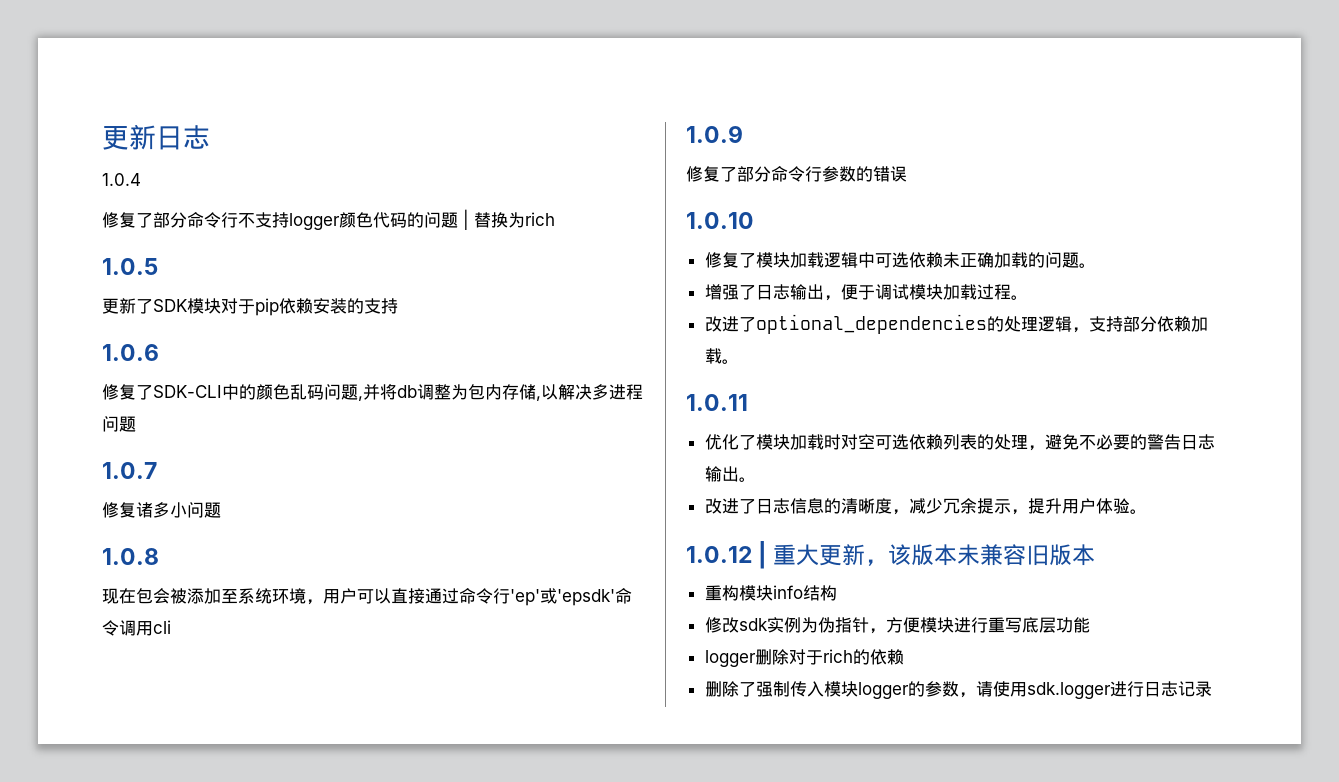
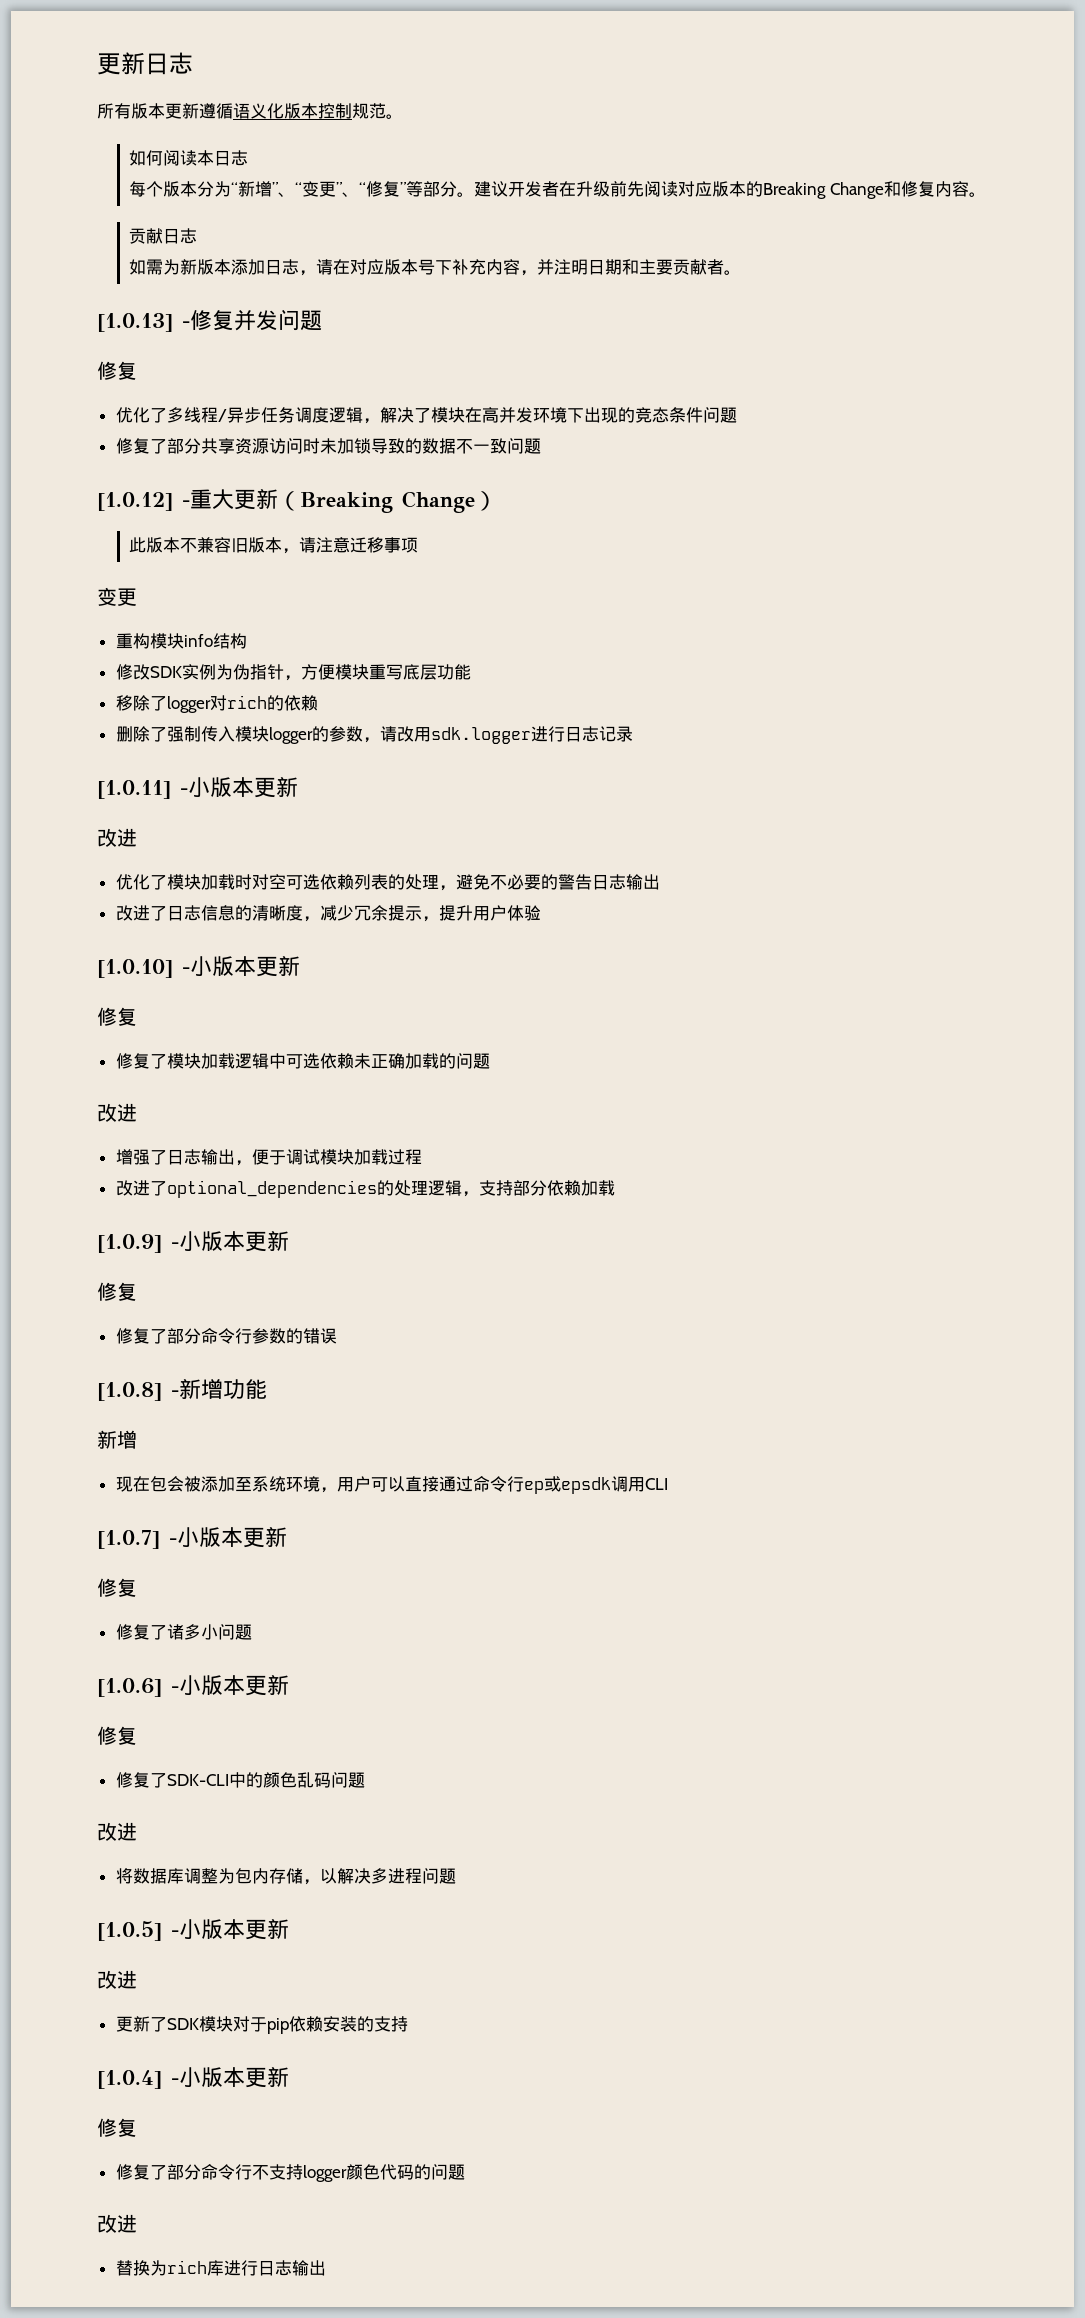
- 1.0.4
- 修复了部分命令行不支持logger颜色代码的问题 | 替换为rich
- 1.0.5
- 更新了SDK模块对于pip依赖安装的支持
- 1.0.6
- 修复了SDK-CLI中的颜色乱码问题,并将db调整为包内存储,以解决多进程问题
- 1.0.7
- 修复诸多小问题
- 1.0.8
- 现在包会被添加至系统环境，用户可以直接通过命令行'ep'或'epsdk'命令调用cli
- 1.0.9
- 修复了部分命令行参数的错误
- 1.0.10
- 修复了模块加载逻辑中可选依赖未正确加载的问题。
- 增强了日志输出，便于调试模块加载过程。
- 改进了optional_dependencies的处理逻辑，支持部分依赖加载。
- 1.0.11
+ 所有版本更新遵循语义化版本控制规范。
+ 如何阅读本日志
+ 每个版本分为“新增”、“变更”、“修复”等部分。建议开发者在升级前先阅读对应版本的Breaking Change和修复内容。
+ 贡献日志
+ 如需为新版本添加日志，请在对应版本号下补充内容，并注明日期和主要贡献者。
+ [1.0.13] -修复并发问题
+ 修复
+ 优化了多线程/异步任务调度逻辑，解决了模块在高并发环境下出现的竞态条件问题
+ 修复了部分共享资源访问时未加锁导致的数据不一致问题
+ [1.0.12] -重大更新（Breaking Change）
+ 此版本不兼容旧版本，请注意迁移事项
+ 变更
+ 重构模块info结构
+ 修改SDK实例为伪指针，方便模块重写底层功能
+ 移除了logger对rich的依赖
+ 删除了强制传入模块logger的参数，请改用sdk.logger进行日志记录
+ [1.0.11] -小版本更新
+ 改进
- 优化了模块加载时对空可选依赖列表的处理，避免不必要的警告日志输出。
+ 优化了模块加载时对空可选依赖列表的处理，避免不必要的警告日志输出
- 改进了日志信息的清晰度，减少冗余提示，提升用户体验。
- 1.0.12 | 重大更新，该版本未兼容旧版本
- 重构模块info结构
- 修改sdk实例为伪指针，方便模块进行重写底层功能
- logger删除对于rich的依赖
- 删除了强制传入模块logger的参数，请使用sdk.logger进行日志记录
+ 改进了日志信息的清晰度，减少冗余提示，提升用户体验
+ [1.0.10] -小版本更新
+ 修复
+ 修复了模块加载逻辑中可选依赖未正确加载的问题
+ 改进
+ 增强了日志输出，便于调试模块加载过程
+ 改进了optional_dependencies的处理逻辑，支持部分依赖加载
+ [1.0.9] -小版本更新
+ 修复
+ 修复了部分命令行参数的错误
+ [1.0.8] -新增功能
+ 新增
+ 现在包会被添加至系统环境，用户可以直接通过命令行ep或epsdk调用CLI
+ [1.0.7] -小版本更新
+ 修复
+ 修复了诸多小问题
+ [1.0.6] -小版本更新
+ 修复
+ 修复了SDK-CLI中的颜色乱码问题
+ 改进
+ 将数据库调整为包内存储，以解决多进程问题
+ [1.0.5] -小版本更新
+ 改进
+ 更新了SDK模块对于pip依赖安装的支持
+ [1.0.4] -小版本更新
+ 修复
+ 修复了部分命令行不支持logger颜色代码的问题
+ 改进
+ 替换为rich库进行日志输出

